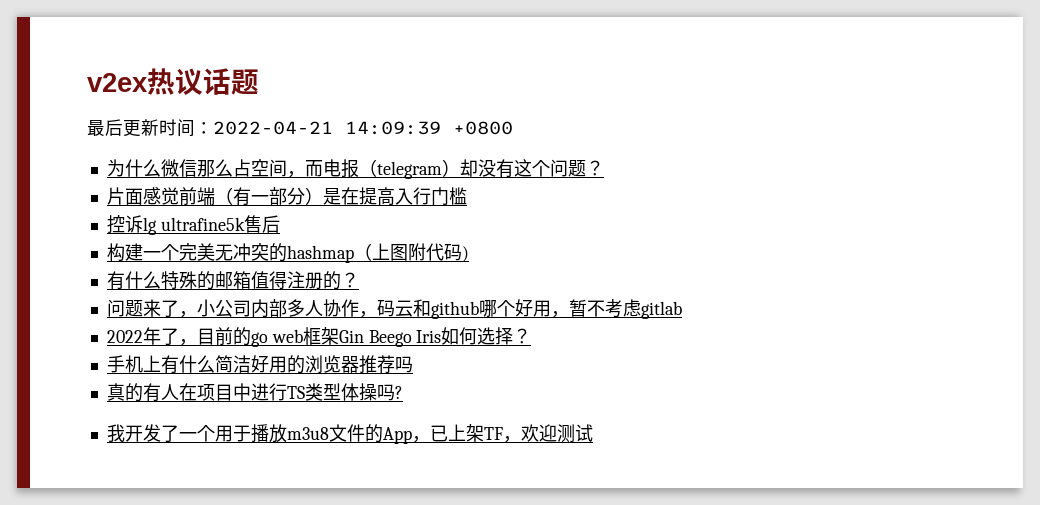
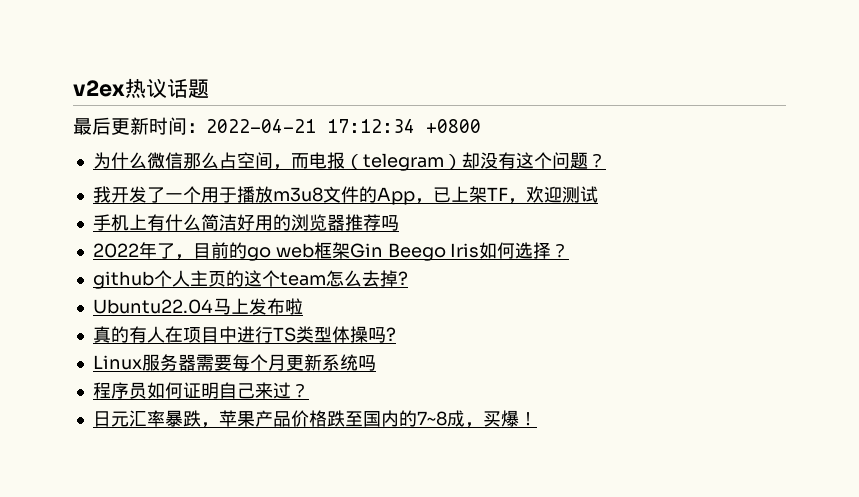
- 最后更新时间：2022-04-21 14:09:39 +0800
+ 最后更新时间：2022-04-21 17:12:34 +0800
- 片面感觉前端（有一部分）是在提高入行门槛
- 控诉lg ultrafine5k售后
- 构建一个完美无冲突的hashmap（上图附代码)
- 有什么特殊的邮箱值得注册的？
- 问题来了，小公司内部多人协作，码云和github哪个好用，暂不考虑gitlab
- 2022年了，目前的go web框架Gin Beego Iris如何选择？
- 手机上有什么简洁好用的浏览器推荐吗
- 真的有人在项目中进行TS类型体操吗?
+ 手机上有什么简洁好用的浏览器推荐吗
+ 2022年了，目前的go web框架Gin Beego Iris如何选择？
+ github个人主页的这个team怎么去掉?
+ Ubuntu22.04马上发布啦
+ 真的有人在项目中进行TS类型体操吗?
+ Linux服务器需要每个月更新系统吗
+ 程序员如何证明自己来过？
+ 日元汇率暴跌，苹果产品价格跌至国内的7~8成，买爆！

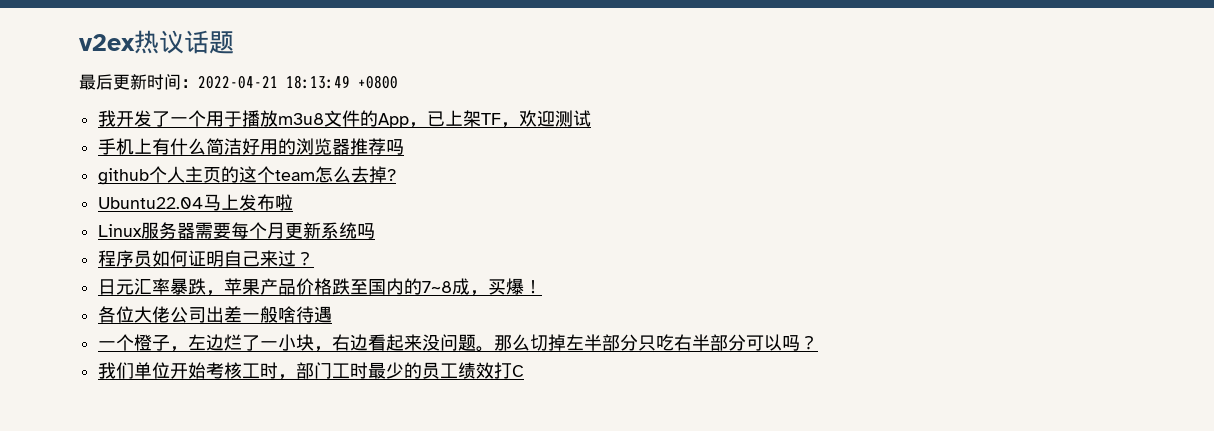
- 最后更新时间：2022-04-21 17:12:34 +0800
+ 最后更新时间：2022-04-21 18:13:49 +0800
- 为什么微信那么占空间，而电报（telegram）却没有这个问题？
- 2022年了，目前的go web框架Gin Beego Iris如何选择？
- 真的有人在项目中进行TS类型体操吗?
+ 各位大佬公司出差一般啥待遇
+ 一个橙子，左边烂了一小块，右边看起来没问题。那么切掉左半部分只吃右半部分可以吗？
+ 我们单位开始考核工时，部门工时最少的员工绩效打C

